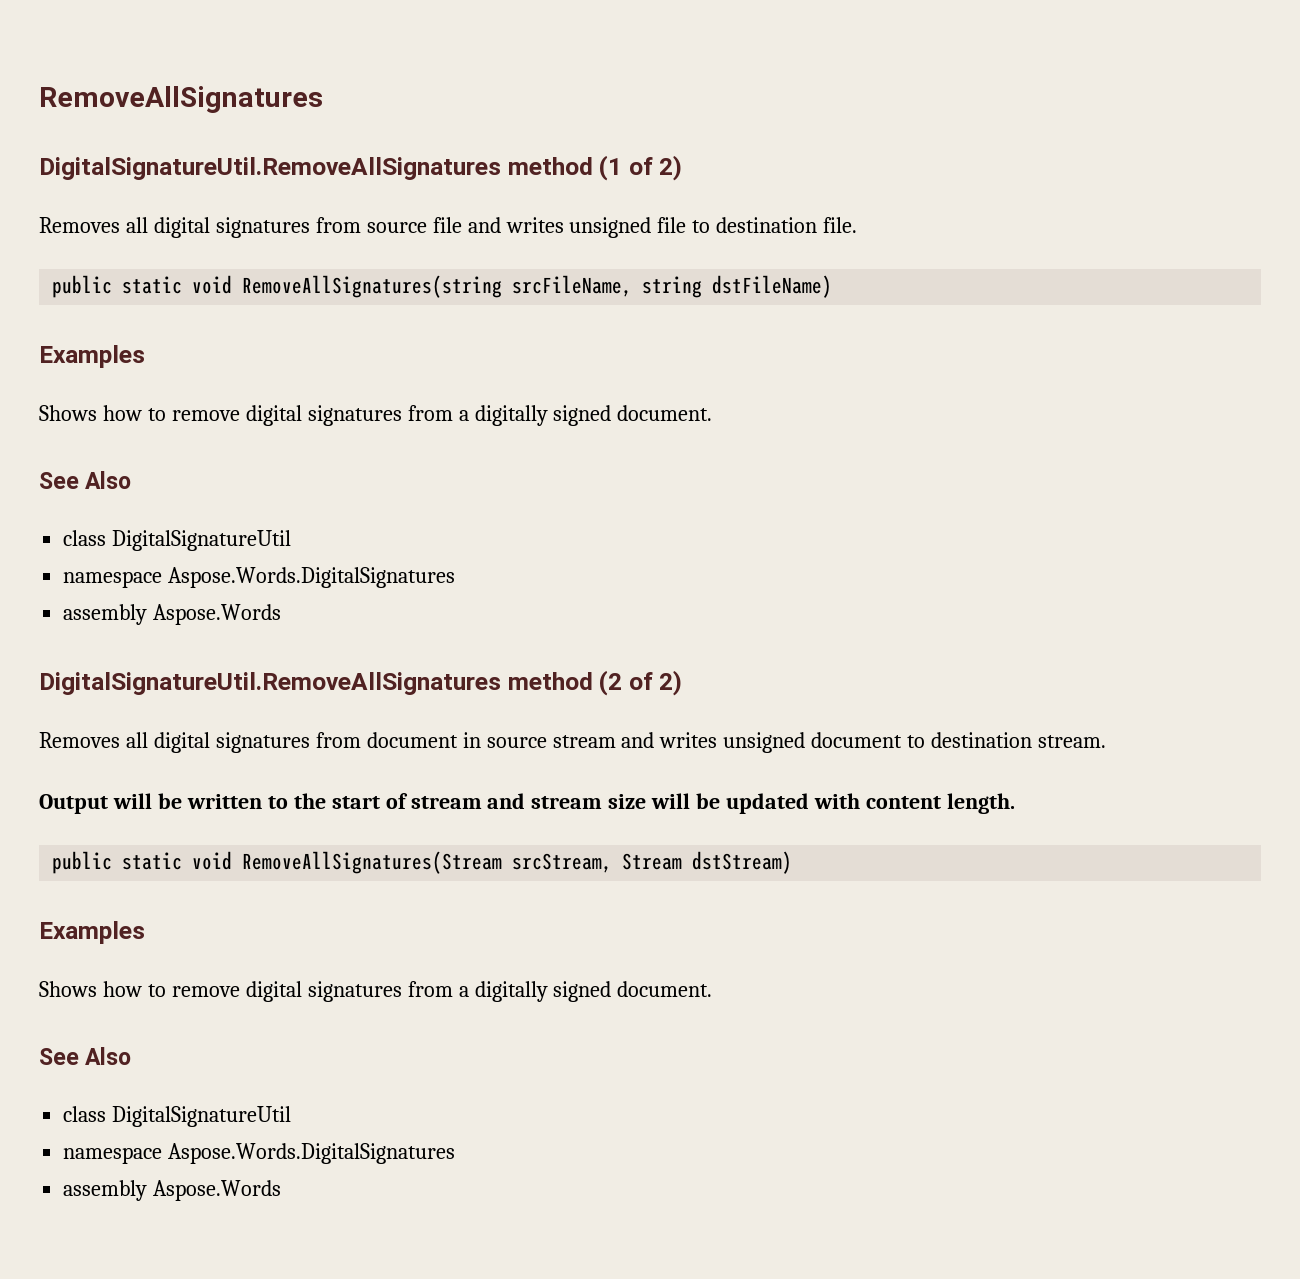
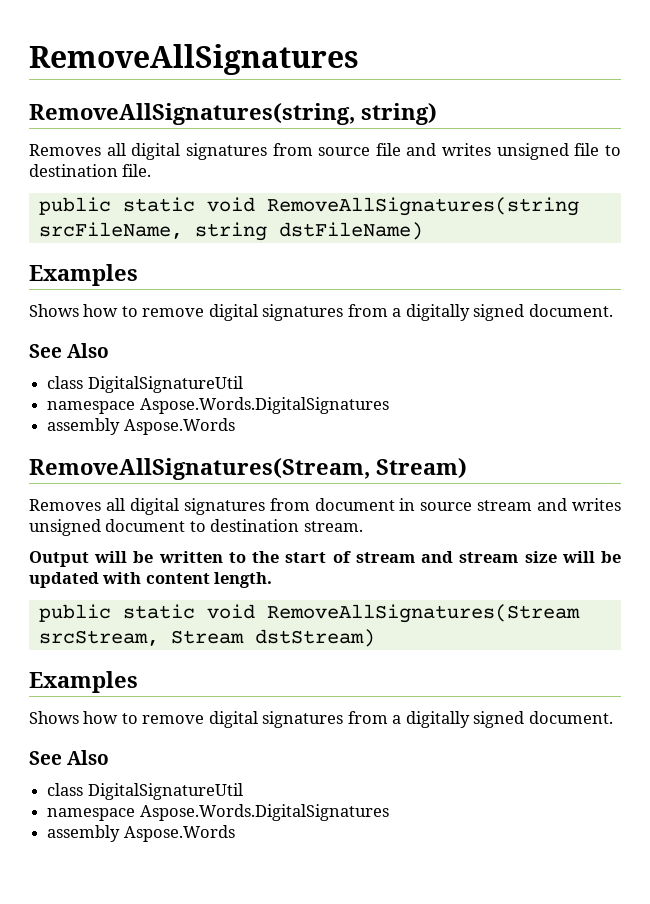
- DigitalSignatureUtil.RemoveAllSignatures method (1 of 2)
+ RemoveAllSignatures(string, string)
- DigitalSignatureUtil.RemoveAllSignatures method (2 of 2)
+ RemoveAllSignatures(Stream, Stream)

